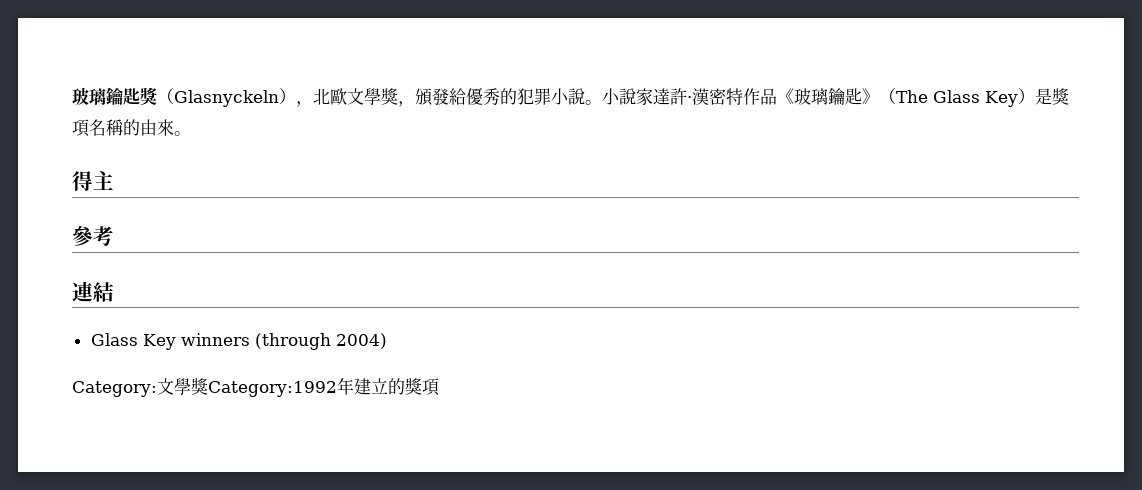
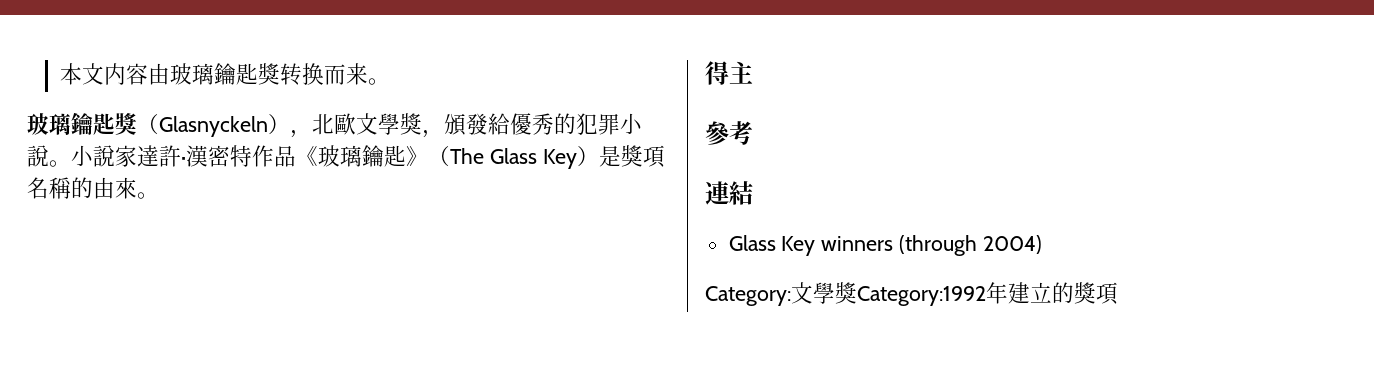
+ 本文内容由玻璃鑰匙獎转换而来。

